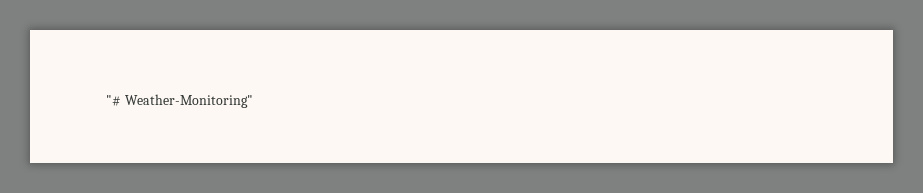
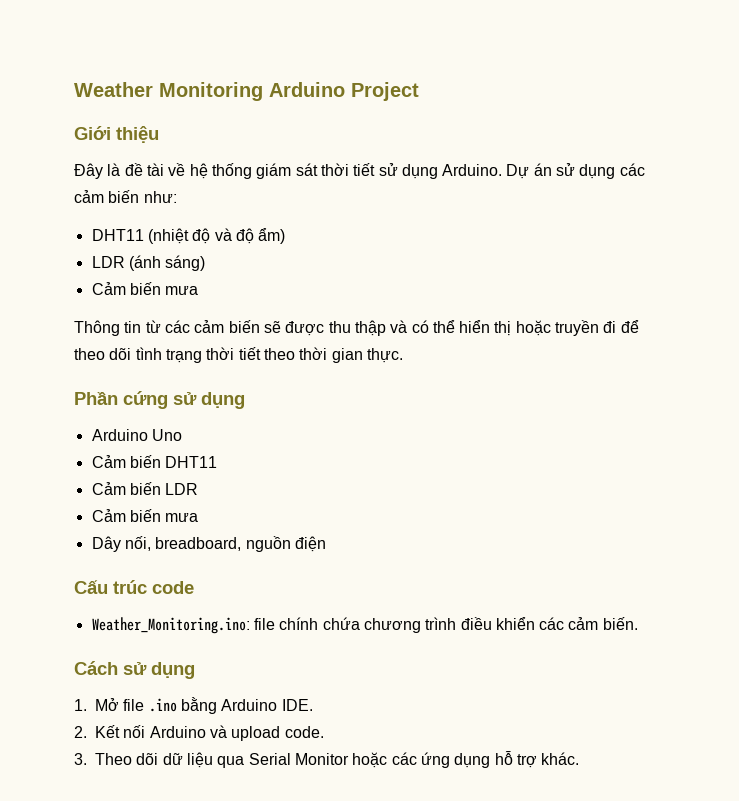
- "# Weather-Monitoring"
+ Weather Monitoring Arduino Project
+ Giới thiệu
+ Đây là đề tài về hệ thống giám sát thời tiết sử dụng Arduino. Dự án sử dụng các cảm biến như:
+ DHT11 (nhiệt độ và độ ẩm)
+ LDR (ánh sáng)
+ Cảm biến mưa
+ Thông tin từ các cảm biến sẽ được thu thập và có thể hiển thị hoặc truyền đi để theo dõi tình trạng thời tiết theo thời gian thực.
+ Phần cứng sử dụng
+ Arduino Uno
+ Cảm biến DHT11
+ Cảm biến LDR
+ Cảm biến mưa
+ Dây nối, breadboard, nguồn điện
+ Cấu trúc code
+ Weather_Monitoring.ino: file chính chứa chương trình điều khiển các cảm biến.
+ Cách sử dụng
+ 1. Mở file .ino bằng Arduino IDE.
+ 2. Kết nối Arduino và upload code.
+ 3. Theo dõi dữ liệu qua Serial Monitor hoặc các ứng dụng hỗ trợ khác.

